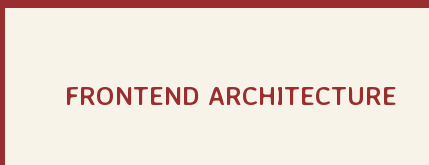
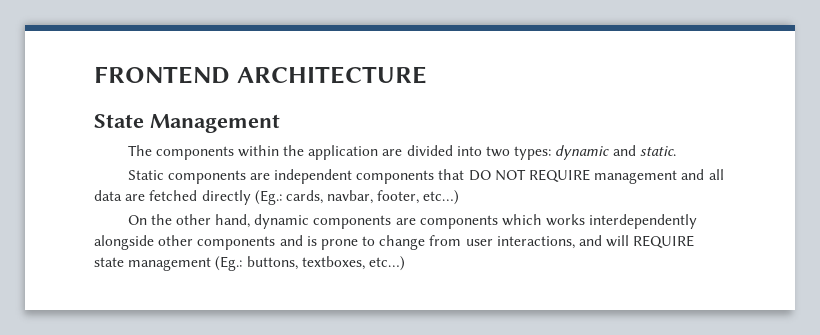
+ State Management
+ The components within the application are divided into two types: dynamic and static.
+ Static components are independent components that DO NOT REQUIRE management and all data are fetched directly (Eg.: cards, navbar, footer, etc…)
+ On the other hand, dynamic components are components which works interdependently alongside other components and is prone to change from user interactions, and will REQUIRE state management (Eg.: buttons, textboxes, etc…)

